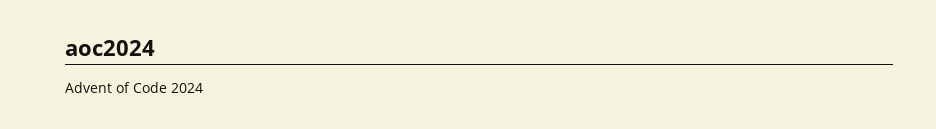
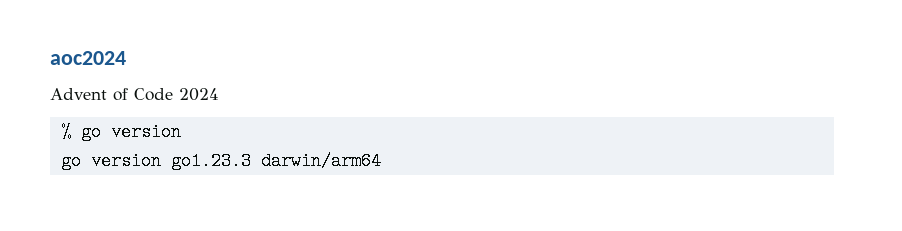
+ % go version
+ go version go1.23.3 darwin/arm64

